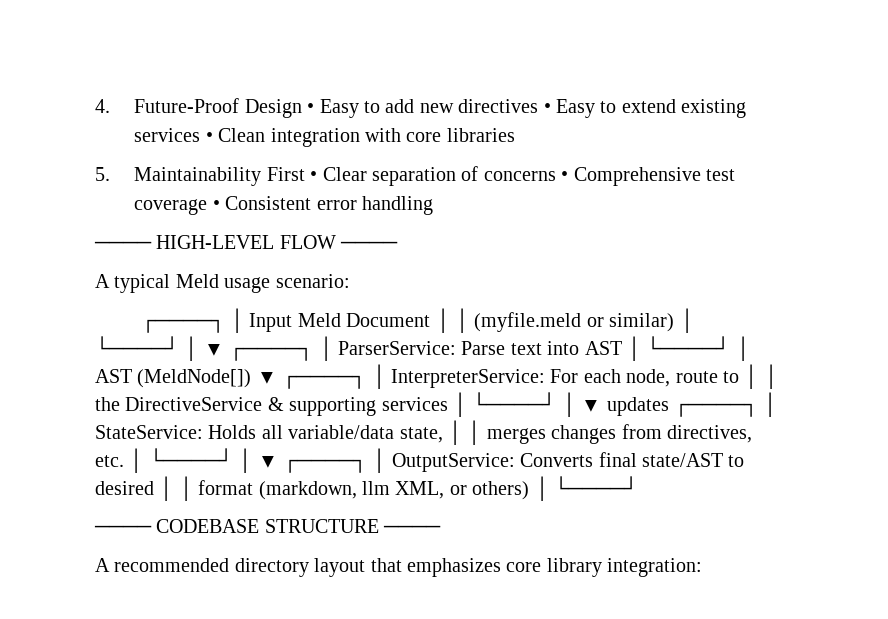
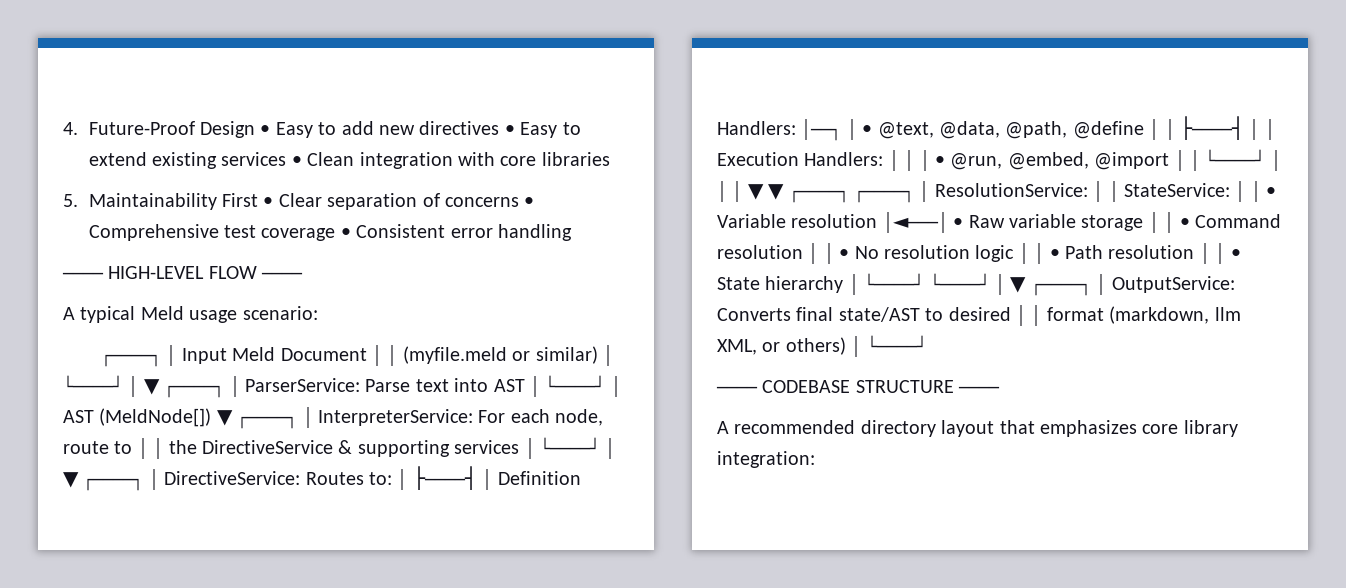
- For each node, route to │ │ the DirectiveService & supporting services │ └────┘ │ ▼ updates ┌────┐ │ StateService: Holds all variable/data state, │ │ merges changes from directives, etc. │ └────┘ │ ▼ ┌────┐ │ OutputService:
+ For each node, route to │ │ the DirectiveService & supporting services │ └────┘ │ ▼ ┌────┐ │ DirectiveService: Routes to: │ ├────┤ │ Definition Handlers: │──┐ │ • @text, @data, @path, @define │ │ ├────┤ │ │ Execution Handlers: │ │ │ • @run, @embed, @import │ │ └────┘ │ │ │ ▼ ▼ ┌────┐ ┌────┐ │ ResolutionService: │ │ StateService: │ │ • Variable resolution │◄───│ • Raw variable storage │ │ • Command resolution │ │ • No resolution logic │ │ • Path resolution │ │ • State hierarchy │ └────┘ └────┘ │ ▼ ┌────┐ │ OutputService:

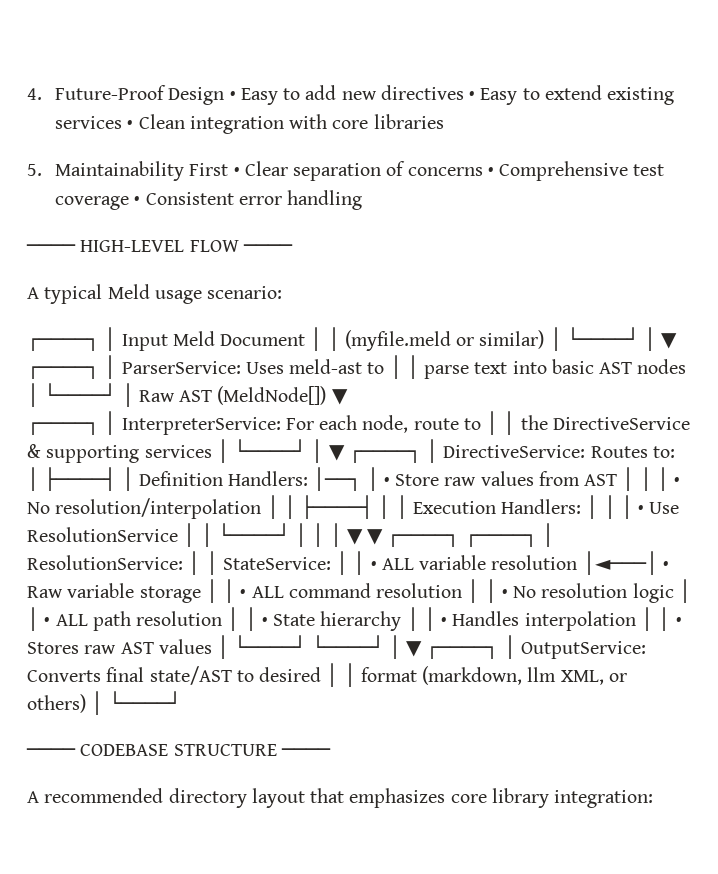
- Parse text into AST │ └────┘ │ AST (MeldNode[]) ▼ ┌────┐ │ InterpreterService:
+ Uses meld-ast to │ │ parse text into basic AST nodes │ └────┘ │ Raw AST (MeldNode[]) ▼
+ ┌────┐ │ InterpreterService:
- │──┐ │ • @text, @data, @path, @define │ │ ├────┤ │ │ Execution Handlers:
+ │──┐ │ • Store raw values from AST │ │ │ • No resolution/interpolation │ │ ├────┤ │ │ Execution Handlers:
- │ │ │ • @run, @embed, @import │ │ └────┘ │ │ │ ▼ ▼ ┌────┐ ┌────┐ │ ResolutionService:
+ │ │ │ • Use ResolutionService │ │ └────┘ │ │ │ ▼ ▼ ┌────┐ ┌────┐ │ ResolutionService:
- │ │ • Variable resolution │◄───│ • Raw variable storage │ │ • Command resolution │ │ • No resolution logic │ │ • Path resolution │ │ • State hierarchy │ └────┘ └────┘ │ ▼ ┌────┐ │ OutputService:
+ │ │ • ALL variable resolution │◄───│ • Raw variable storage │ │ • ALL command resolution │ │ • No resolution logic │ │ • ALL path resolution │ │ • State hierarchy │ │ • Handles interpolation │ │ • Stores raw AST values │ └────┘ └────┘ │ ▼ ┌────┐ │ OutputService:

